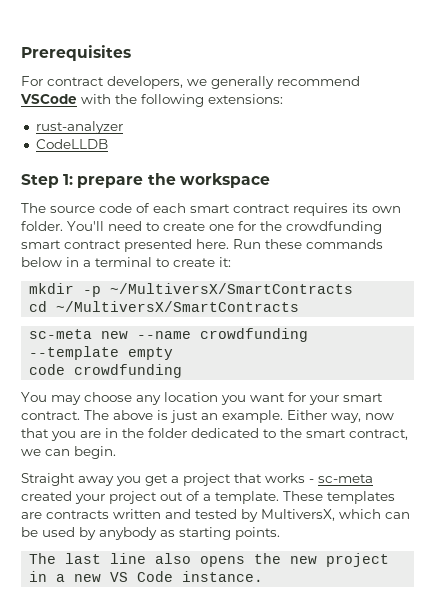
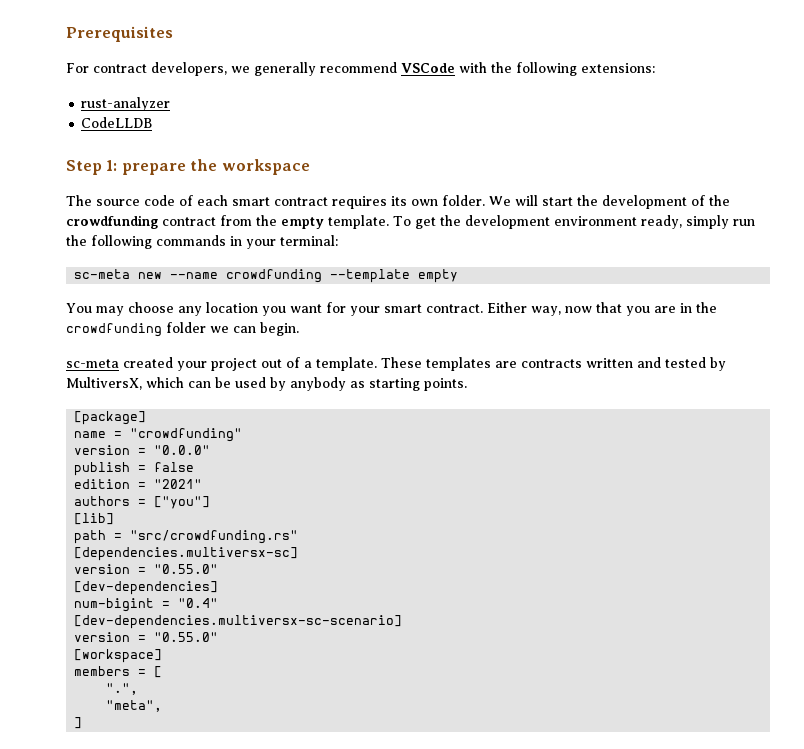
- You'll need to create one for the crowdfunding smart contract presented here. Run these commands below in a terminal to create it:
- mkdir -p ~/MultiversX/SmartContracts
- cd ~/MultiversX/SmartContracts
+ We will start the development of the crowdfunding contract from the empty template. To get the development environment ready, simply run the following commands in your terminal:
- code crowdfunding
- The above is just an example.
- Either way, now that you are in the folder dedicated to the smart contract, we can begin.
- Straight away you get a project that works - sc-meta created your project out of a template.
+ Either way, now that you are in the crowdfunding folder we can begin.
+ sc-meta created your project out of a template.
- The last line also opens the new project in a new VS Code instance.
+ [package]
+ name = "crowdfunding"
+ version = "0.0.0"
+ publish = false
+ edition = "2021"
+ authors = ["you"]
+ [lib]
+ path = "src/crowdfunding.rs"
+ [dependencies.multiversx-sc]
+ version = "0.55.0"
+ [dev-dependencies]
+ num-bigint = "0.4"
+ [dev-dependencies.multiversx-sc-scenario]
+ version = "0.55.0"
+ [workspace]
+ members = [
+ ".",
+ "meta",
+ ]

